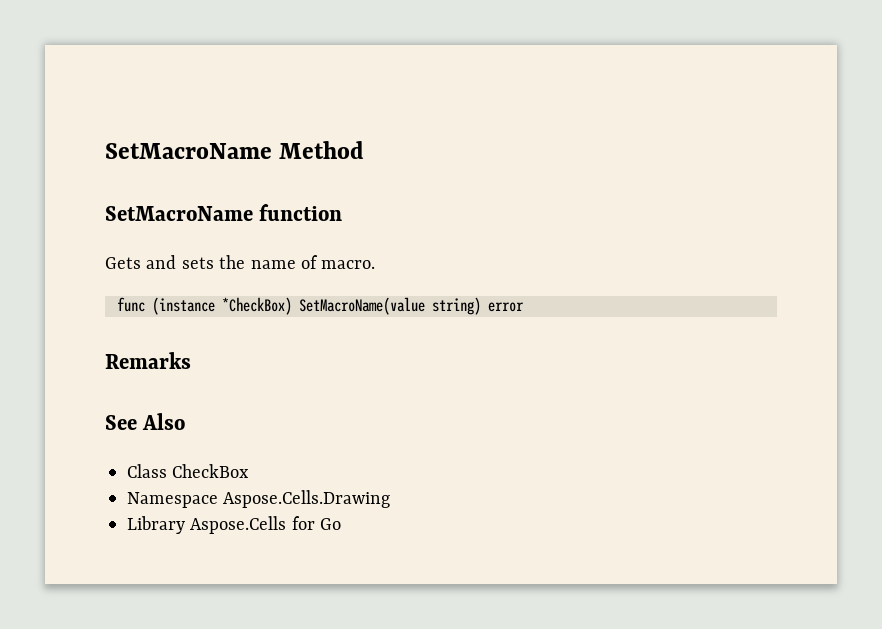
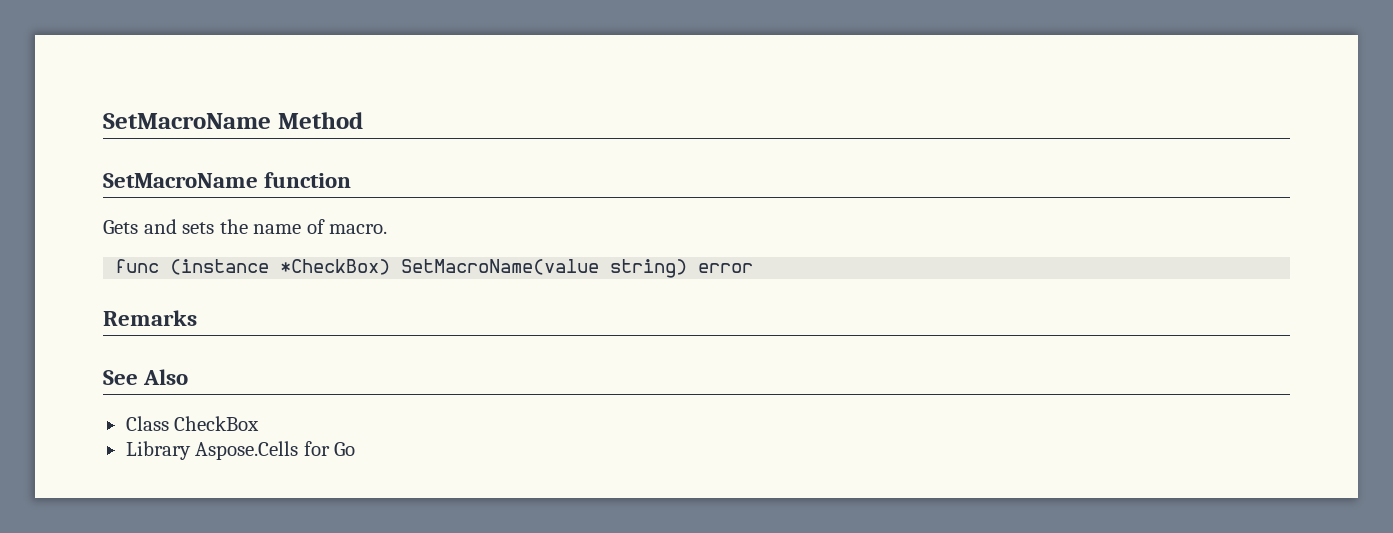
- Namespace Aspose.Cells.Drawing

